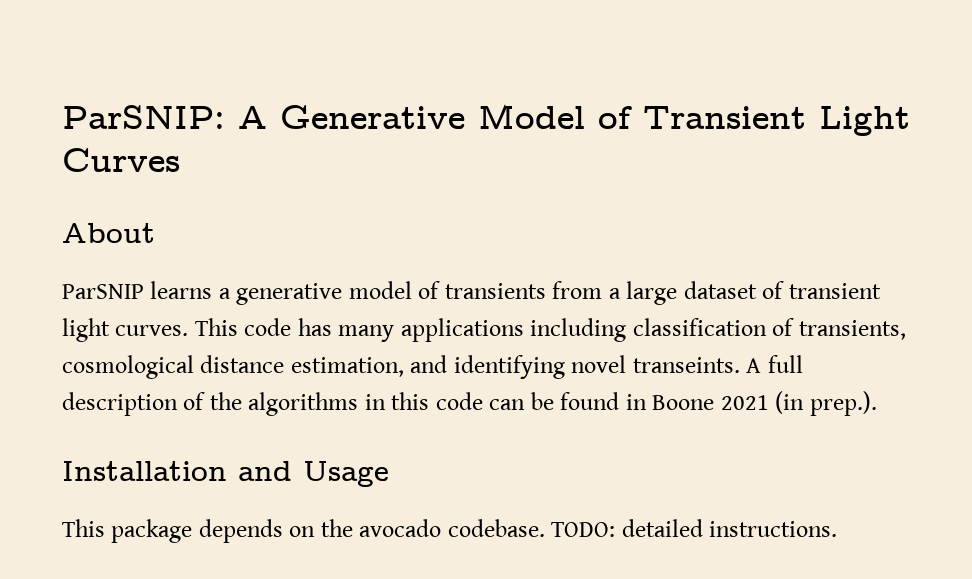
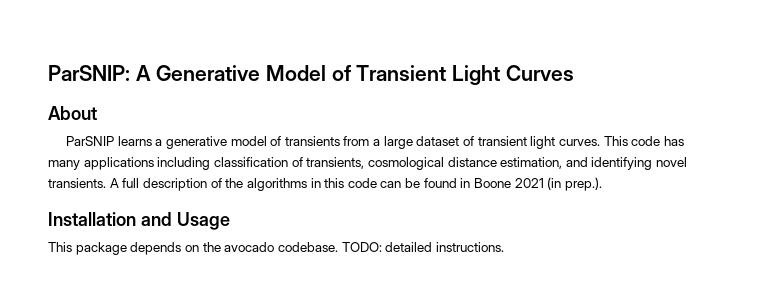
- This code has many applications including classification of transients, cosmological distance estimation, and identifying novel transeints.
+ This code has many applications including classification of transients, cosmological distance estimation, and identifying novel transients.

